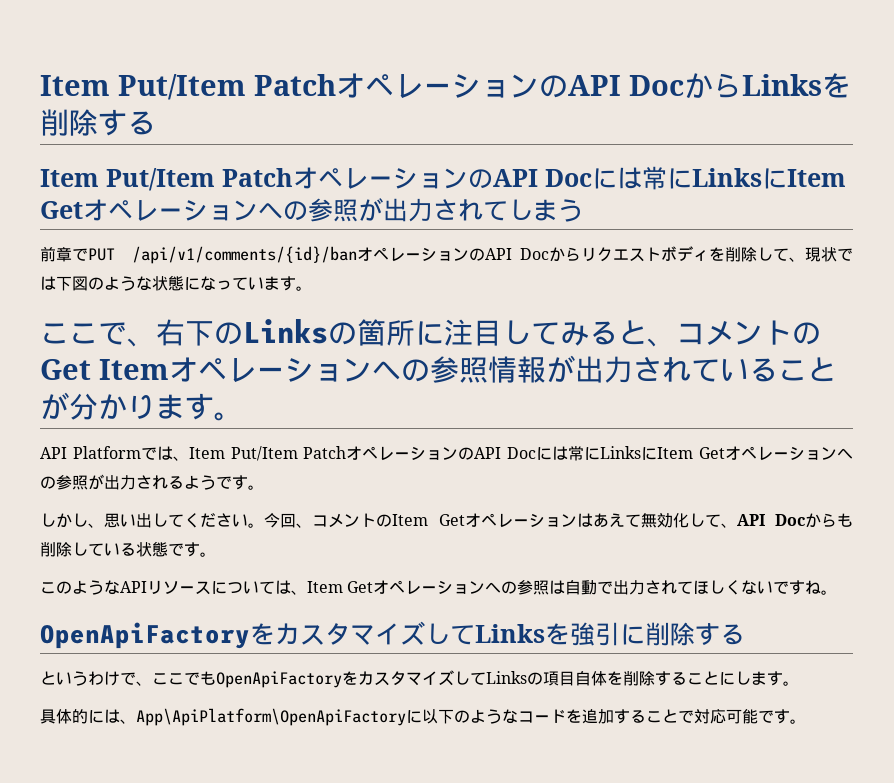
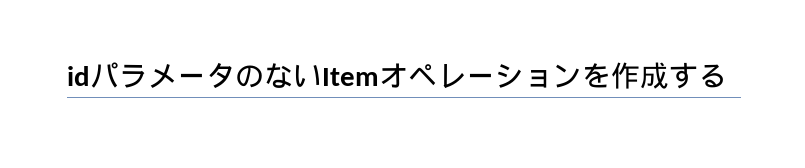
- Item Put/Item PatchオペレーションのAPI DocからLinksを削除する
- Item Put/Item PatchオペレーションのAPI Docには常にLinksにItem Getオペレーションへの参照が出力されてしまう
- 前章でPUT /api/v1/comments/{id}/banオペレーションのAPI Docからリクエストボディを削除して、現状では下図のような状態になっています。
- ここで、右下のLinksの箇所に注目してみると、コメントのGet Itemオペレーションへの参照情報が出力されていることが分かります。
- API Platformでは、Item Put/Item PatchオペレーションのAPI Docには常にLinksにItem Getオペレーションへの参照が出力されるようです。
- しかし、思い出してください。今回、コメントのItem Getオペレーションはあえて無効化して、API Docからも削除している状態です。
- このようなAPIリソースについては、Item Getオペレーションへの参照は自動で出力されてほしくないですね。
- OpenApiFactoryをカスタマイズしてLinksを強引に削除する
- というわけで、ここでもOpenApiFactoryをカスタマイズしてLinksの項目自体を削除することにします。
- 具体的には、App\ApiPlatform\OpenApiFactoryに以下のようなコードを追加することで対応可能です。
+ idパラメータのないItemオペレーションを作成する

